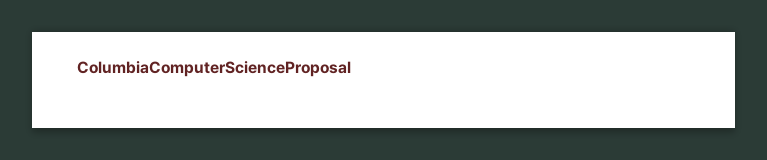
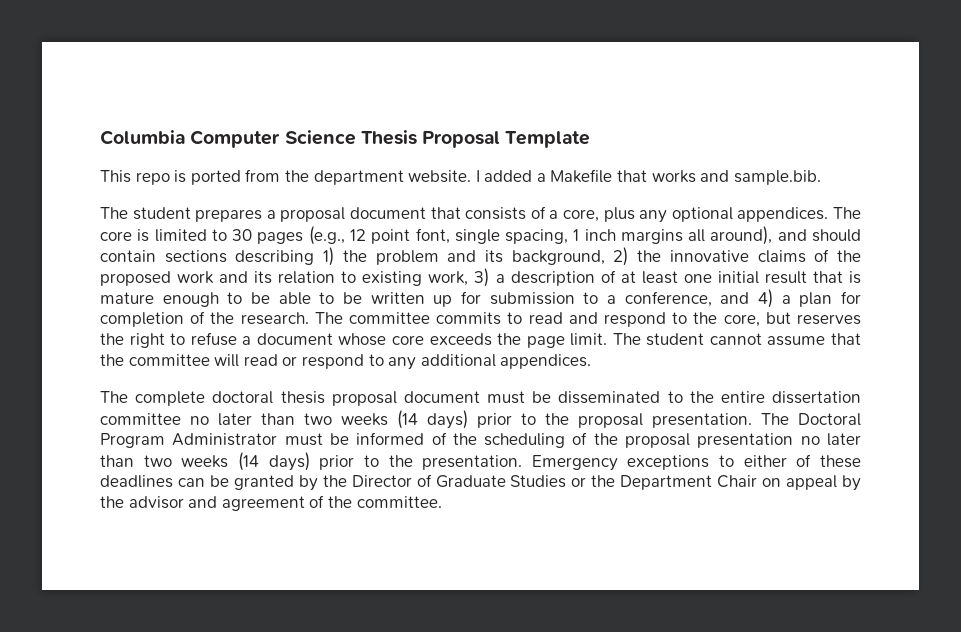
- ColumbiaComputerScienceProposal
+ Columbia Computer Science Thesis Proposal Template
+ This repo is ported from the department website. I added a Makefile that works and sample.bib.
+ The student prepares a proposal document that consists of a core, plus any optional appendices. The core is limited to 30 pages (e.g., 12 point font, single spacing, 1 inch margins all around), and should contain sections describing 1) the problem and its background, 2) the innovative claims of the proposed work and its relation to existing work, 3) a description of at least one initial result that is mature enough to be able to be written up for submission to a conference, and 4) a plan for completion of the research. The committee commits to read and respond to the core, but reserves the right to refuse a document whose core exceeds the page limit. The student cannot assume that the committee will read or respond to any additional appendices.
+ The complete doctoral thesis proposal document must be disseminated to the entire dissertation committee no later than two weeks (14 days) prior to the proposal presentation. The Doctoral Program Administrator must be informed of the scheduling of the proposal presentation no later than two weeks (14 days) prior to the presentation. Emergency exceptions to either of these deadlines can be granted by the Director of Graduate Studies or the Department Chair on appeal by the advisor and agreement of the committee.

